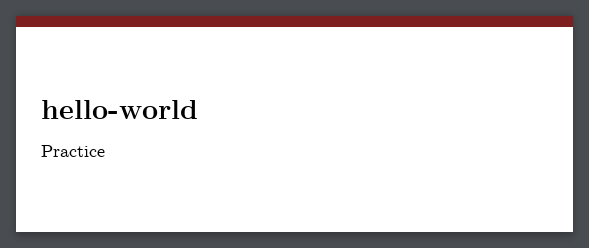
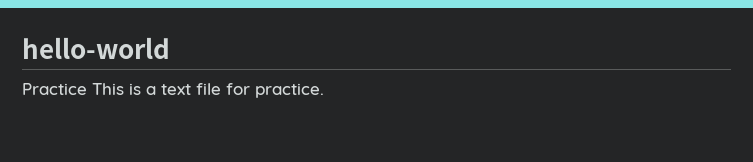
- Practice
+ Practice This is a text file for practice.

